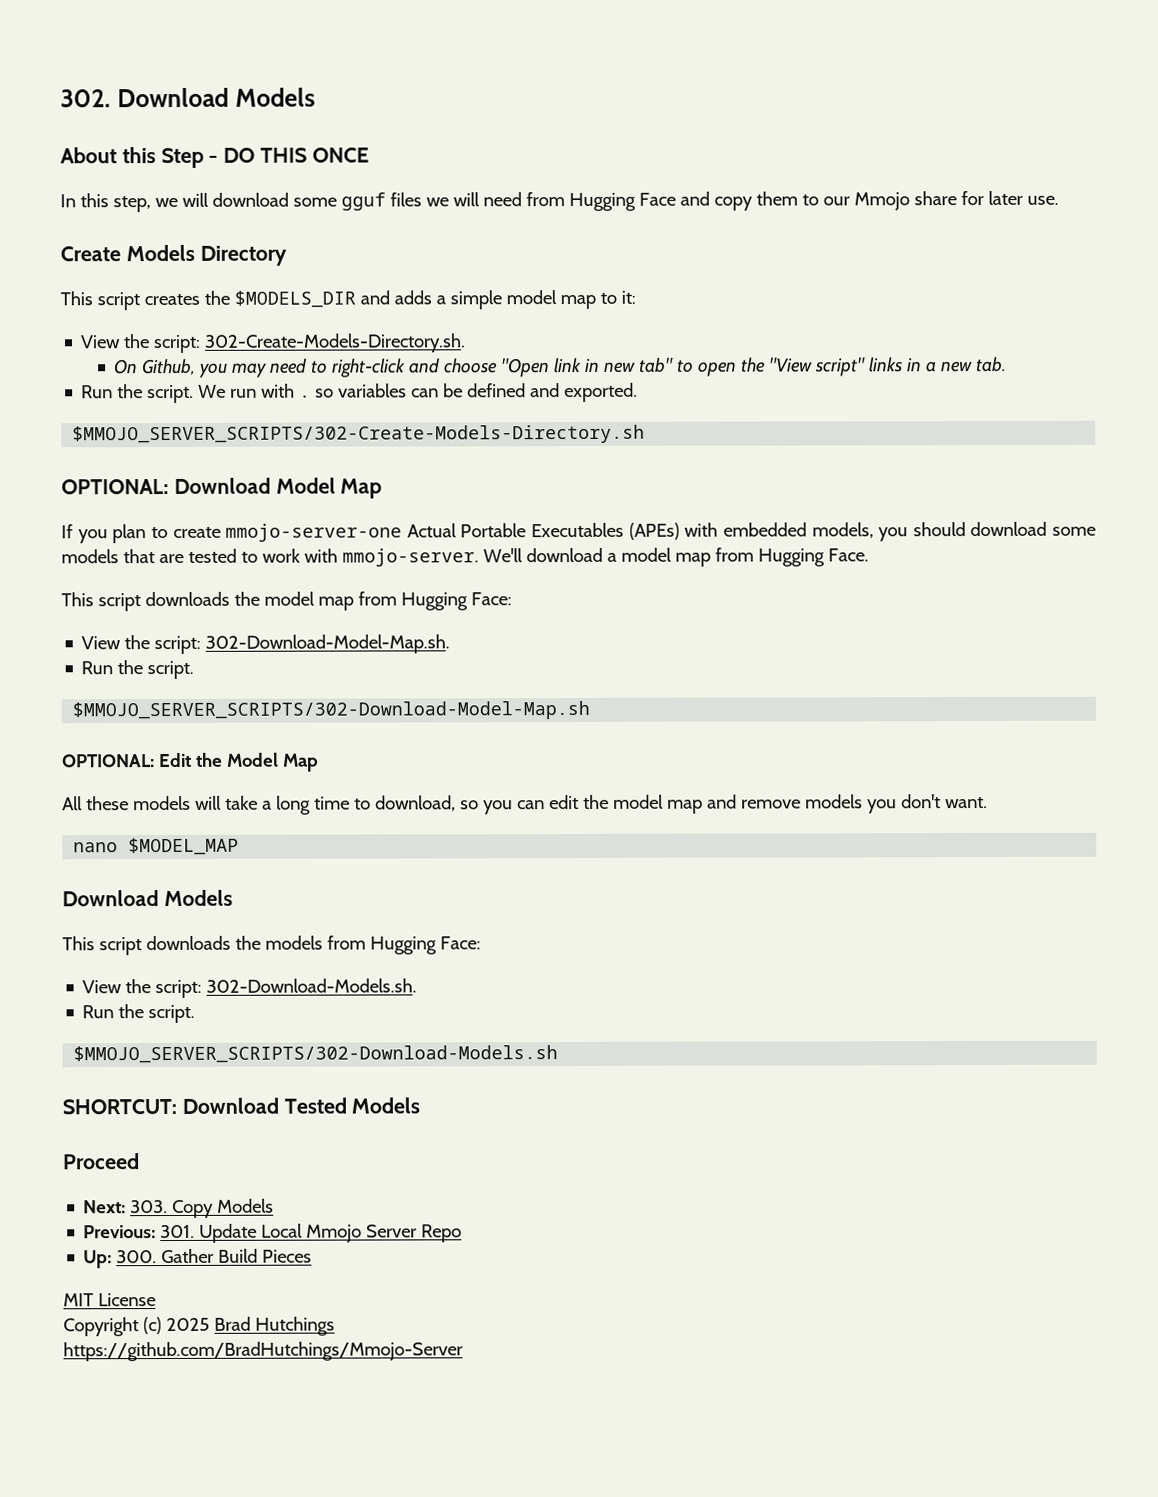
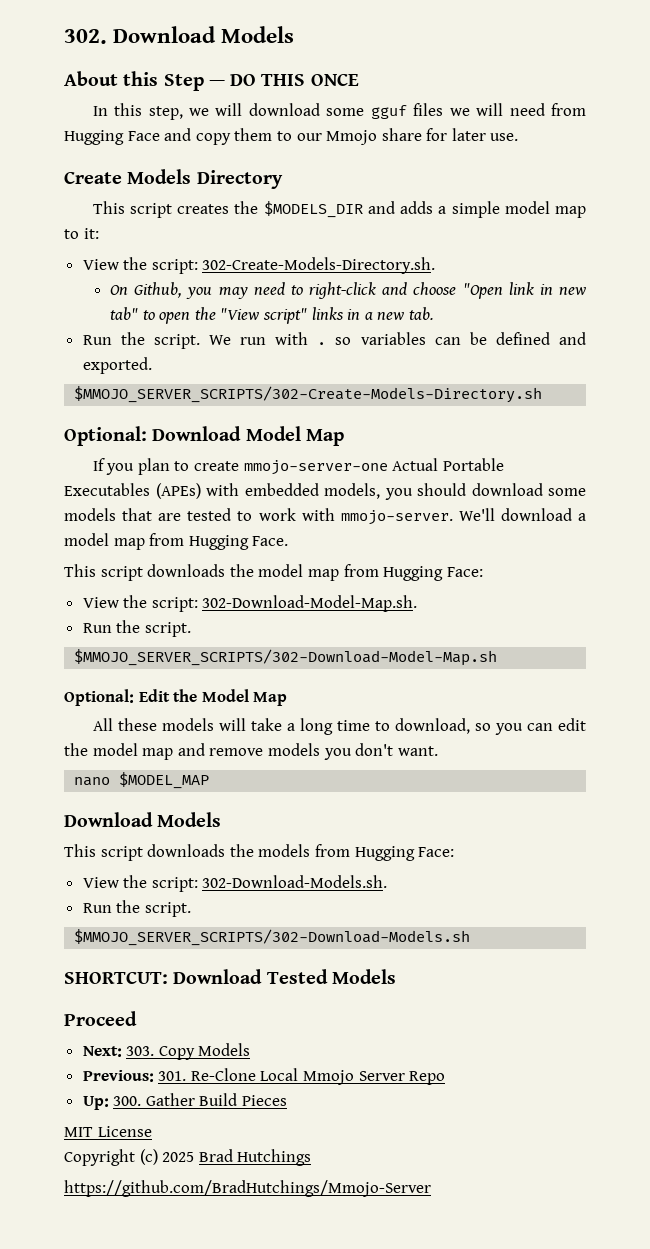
- About this Step - DO THIS ONCE
+ About this Step — DO THIS ONCE
- OPTIONAL: Download Model Map
+ Optional: Download Model Map
- OPTIONAL: Edit the Model Map
+ Optional: Edit the Model Map
- Previous: 301. Update Local Mmojo Server Repo
+ Previous: 301. Re-Clone Local Mmojo Server Repo

